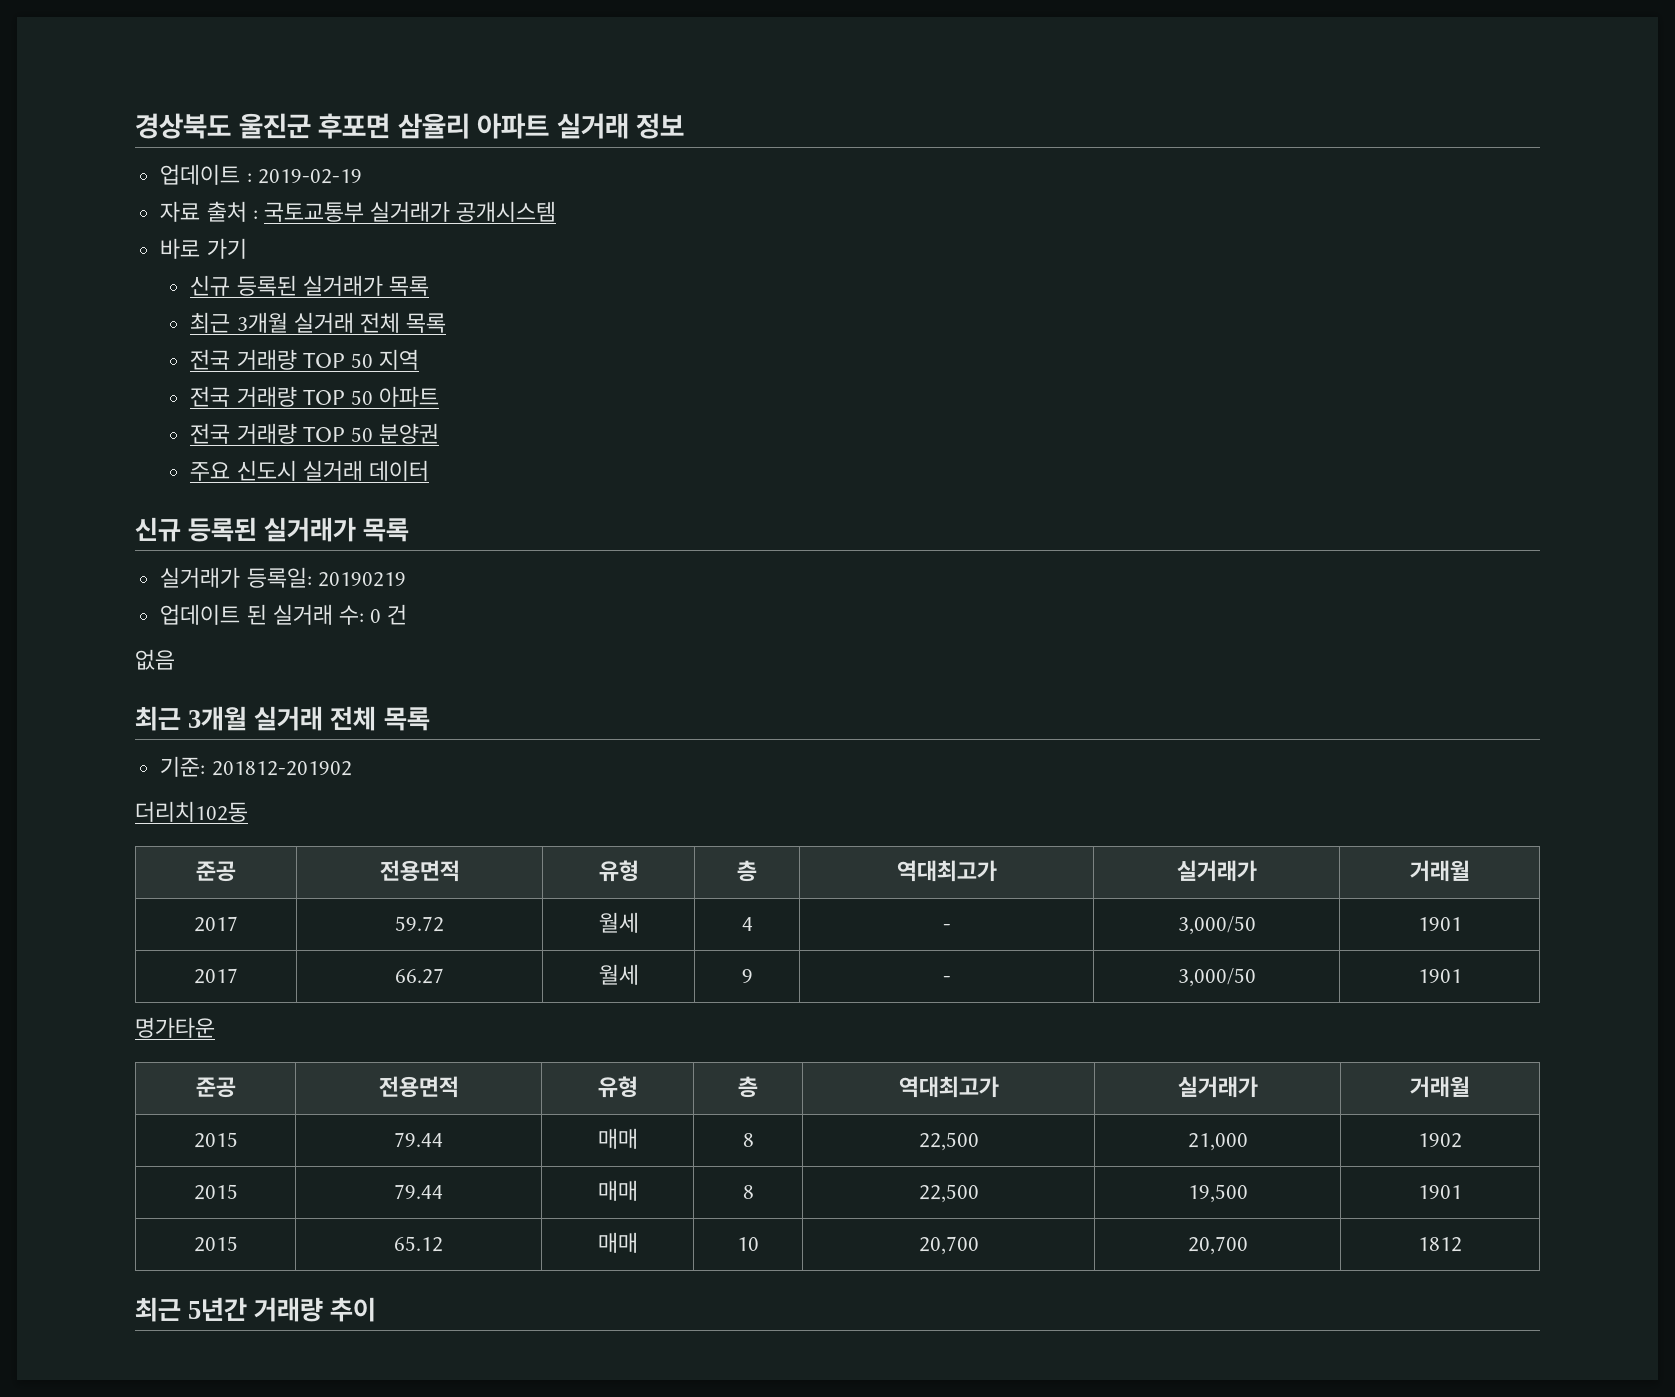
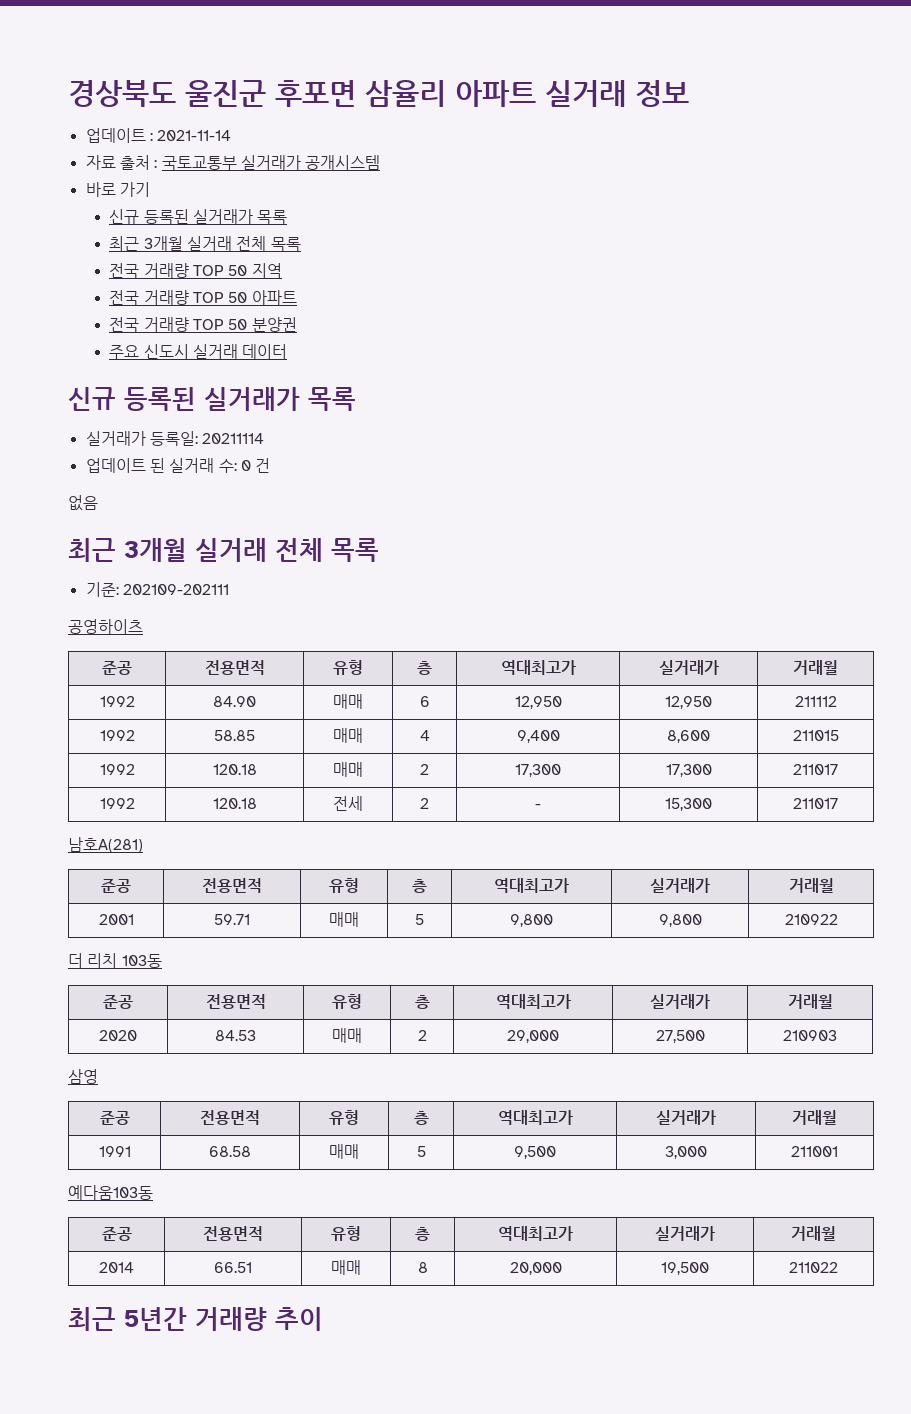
- 업데이트 : 2019-02-19
+ 업데이트 : 2021-11-14
- 실거래가 등록일: 20190219
+ 실거래가 등록일: 20211114
- 기준: 201812-201902
- 더리치102동
+ 기준: 202109-202111
+ 공영하이츠
  준공 | 전용면적 | 유형 | 층 | 역대최고가 | 실거래가 | 거래월
- 2017 | 59.72 | 월세 | 4 | - | 3,000/50 | 1901
- 2017 | 66.27 | 월세 | 9 | - | 3,000/50 | 1901
- 명가타운
+ 1992 | 84.90 | 매매 | 6 | 12,950 | 12,950 | 211112
+ 1992 | 58.85 | 매매 | 4 | 9,400 | 8,600 | 211015
+ 1992 | 120.18 | 매매 | 2 | 17,300 | 17,300 | 211017
+ 1992 | 120.18 | 전세 | 2 | - | 15,300 | 211017
+ 남호A(281)
  준공 | 전용면적 | 유형 | 층 | 역대최고가 | 실거래가 | 거래월
- 2015 | 79.44 | 매매 | 8 | 22,500 | 21,000 | 1902
- 2015 | 79.44 | 매매 | 8 | 22,500 | 19,500 | 1901
- 2015 | 65.12 | 매매 | 10 | 20,700 | 20,700 | 1812
+ 2001 | 59.71 | 매매 | 5 | 9,800 | 9,800 | 210922
+ 더 리치 103동
+ 준공 | 전용면적 | 유형 | 층 | 역대최고가 | 실거래가 | 거래월
+ 2020 | 84.53 | 매매 | 2 | 29,000 | 27,500 | 210903
+ 삼영
+ 준공 | 전용면적 | 유형 | 층 | 역대최고가 | 실거래가 | 거래월
+ 1991 | 68.58 | 매매 | 5 | 9,500 | 3,000 | 211001
+ 예다움103동
+ 준공 | 전용면적 | 유형 | 층 | 역대최고가 | 실거래가 | 거래월
+ 2014 | 66.51 | 매매 | 8 | 20,000 | 19,500 | 211022

